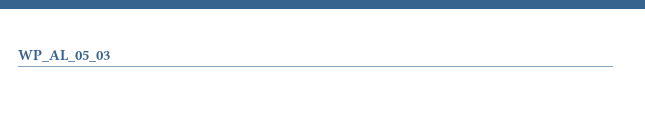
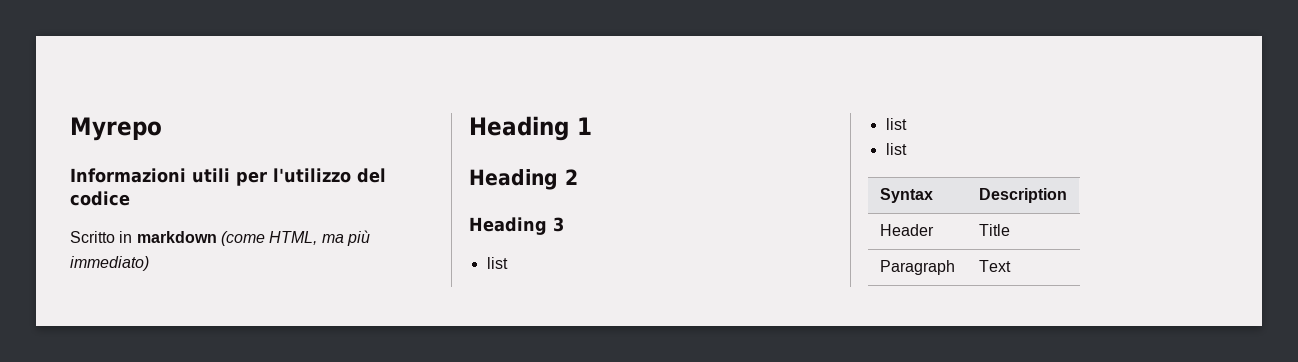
- WP_AL_05_03
+ Myrepo
+ Informazioni utili per l'utilizzo del codice
+ Scritto in markdown (come HTML, ma più immediato)
+ Heading 1
+ Heading 2
+ Heading 3
+ list
+ list
+ list
+ Syntax | Description
+ Header | Title
+ Paragraph | Text

